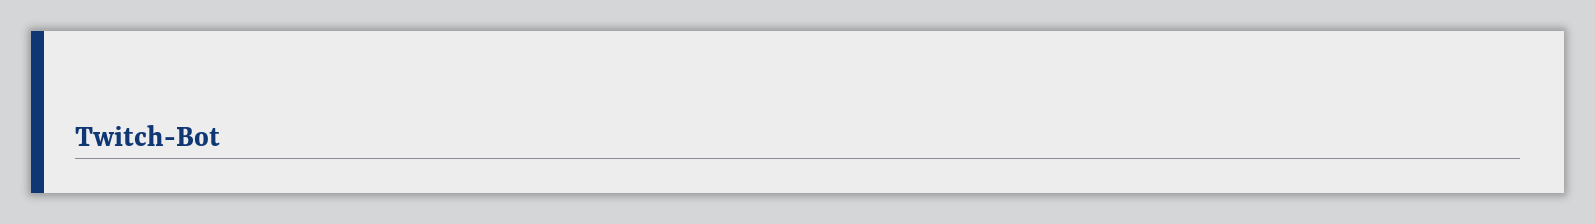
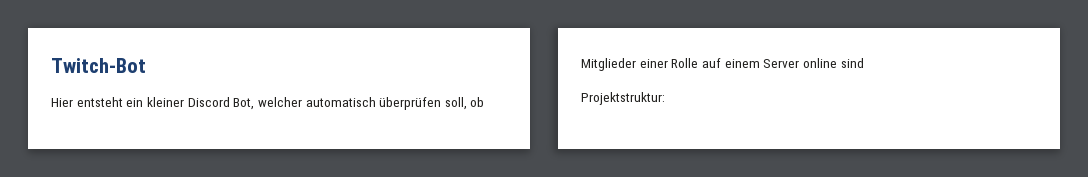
+ Hier entsteht ein kleiner Discord Bot, welcher automatisch überprüfen soll, ob Mitglieder einer Rolle auf einem Server online sind
+ Projektstruktur:

